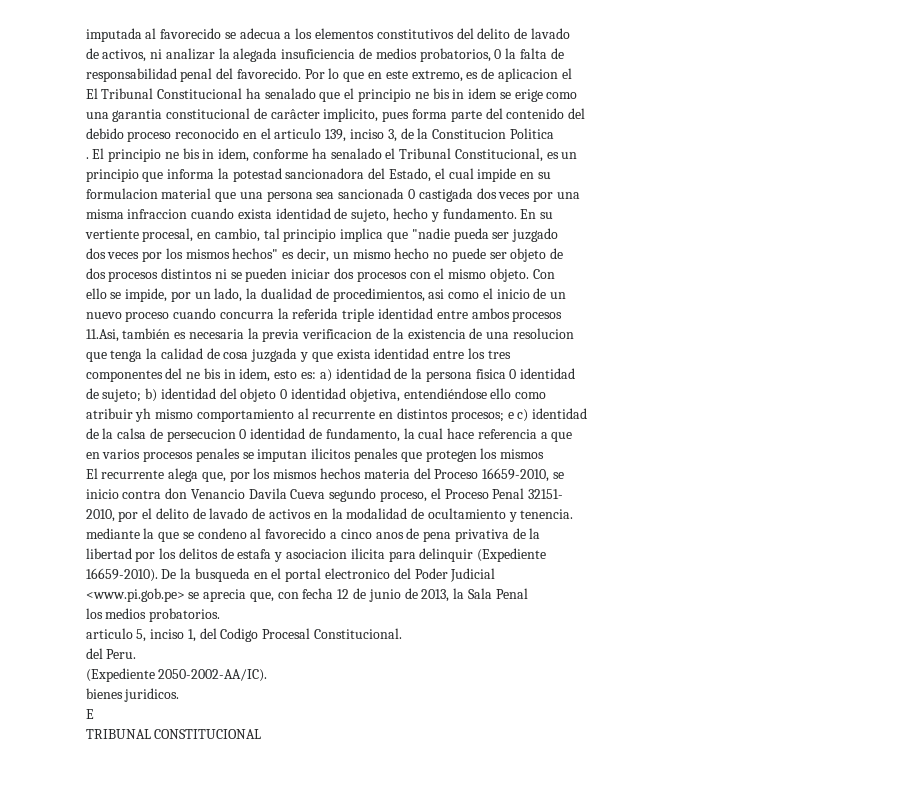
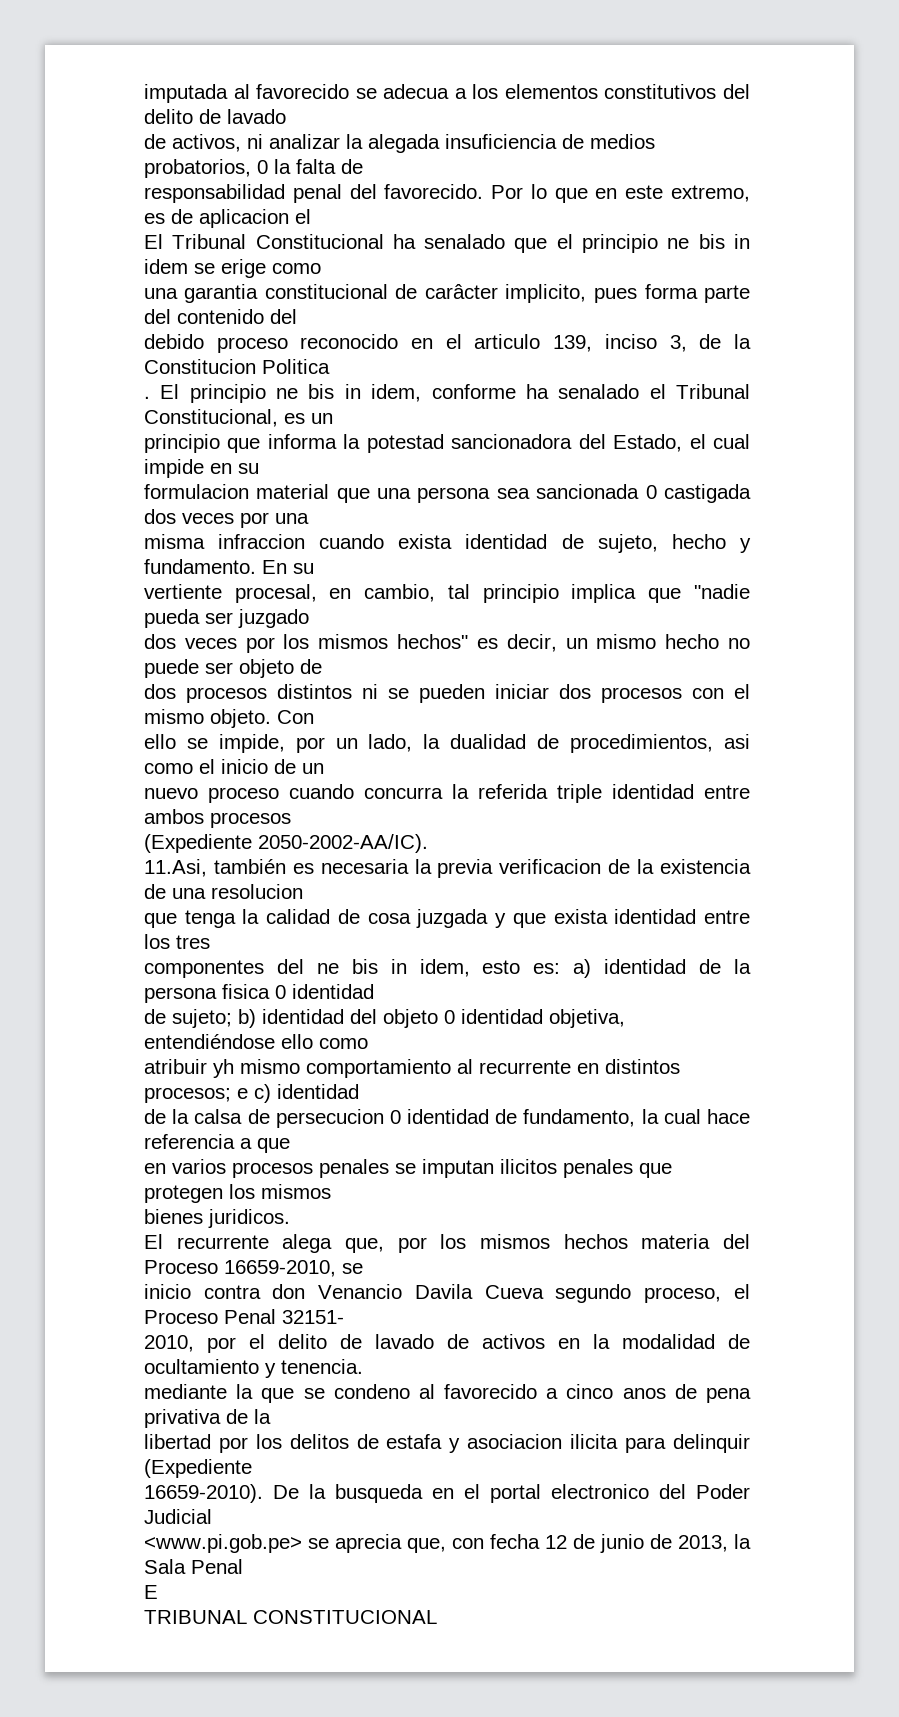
+ (Expediente 2050-2002-AA/IC).
+ bienes juridicos.
- los medios probatorios.
- articulo 5, inciso 1, del Codigo Procesal Constitucional.
- del Peru.
- (Expediente 2050-2002-AA/IC).
- bienes juridicos.

